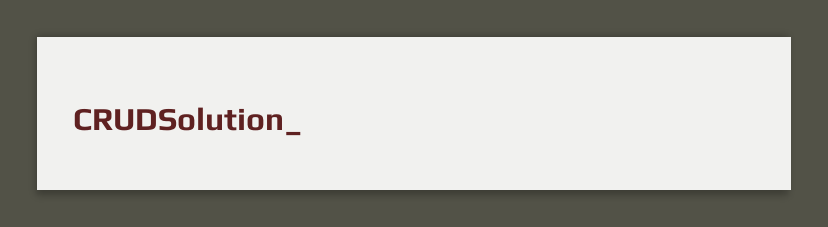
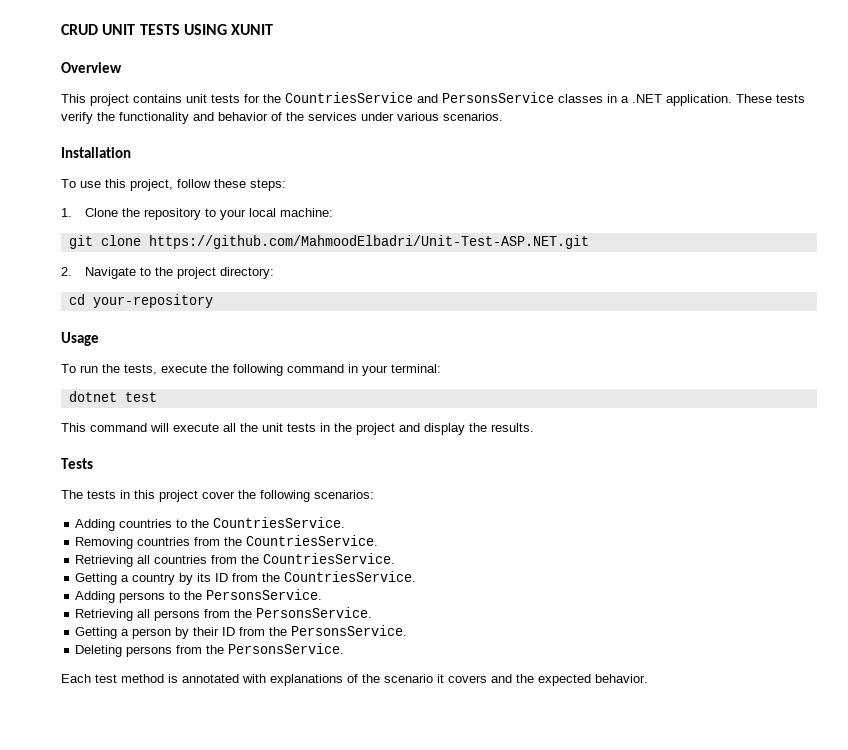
- CRUDSolution_
+ CRUD UNIT TESTS USING XUNIT
+ Overview
+ This project contains unit tests for the CountriesService and PersonsService classes in a .NET application. These tests verify the functionality and behavior of the services under various scenarios.
+ Installation
+ To use this project, follow these steps:
+ 1. Clone the repository to your local machine:
+ git clone https://github.com/MahmoodElbadri/Unit-Test-ASP.NET.git
+ 2. Navigate to the project directory:
+ cd your-repository
+ Usage
+ To run the tests, execute the following command in your terminal:
+ dotnet test
+ This command will execute all the unit tests in the project and display the results.
+ Tests
+ The tests in this project cover the following scenarios:
+ Adding countries to the CountriesService.
+ Removing countries from the CountriesService.
+ Retrieving all countries from the CountriesService.
+ Getting a country by its ID from the CountriesService.
+ Adding persons to the PersonsService.
+ Retrieving all persons from the PersonsService.
+ Getting a person by their ID from the PersonsService.
+ Deleting persons from the PersonsService.
+ Each test method is annotated with explanations of the scenario it covers and the expected behavior.

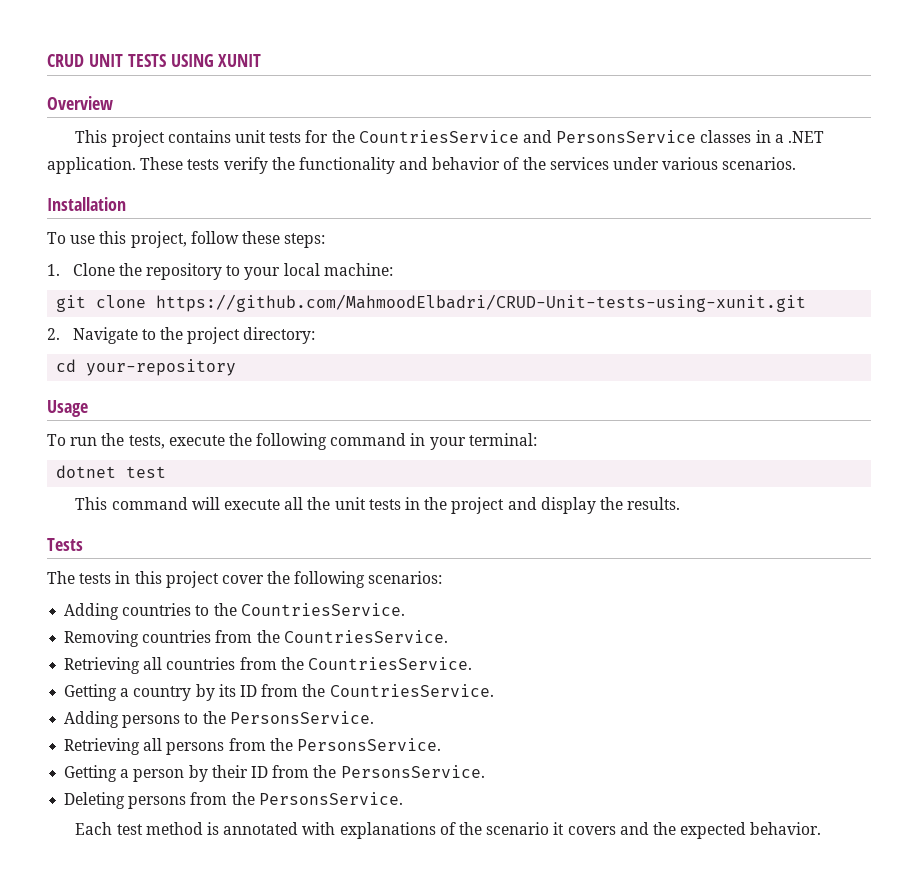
- git clone https://github.com/MahmoodElbadri/Unit-Test-ASP.NET.git
+ git clone https://github.com/MahmoodElbadri/CRUD-Unit-tests-using-xunit.git

